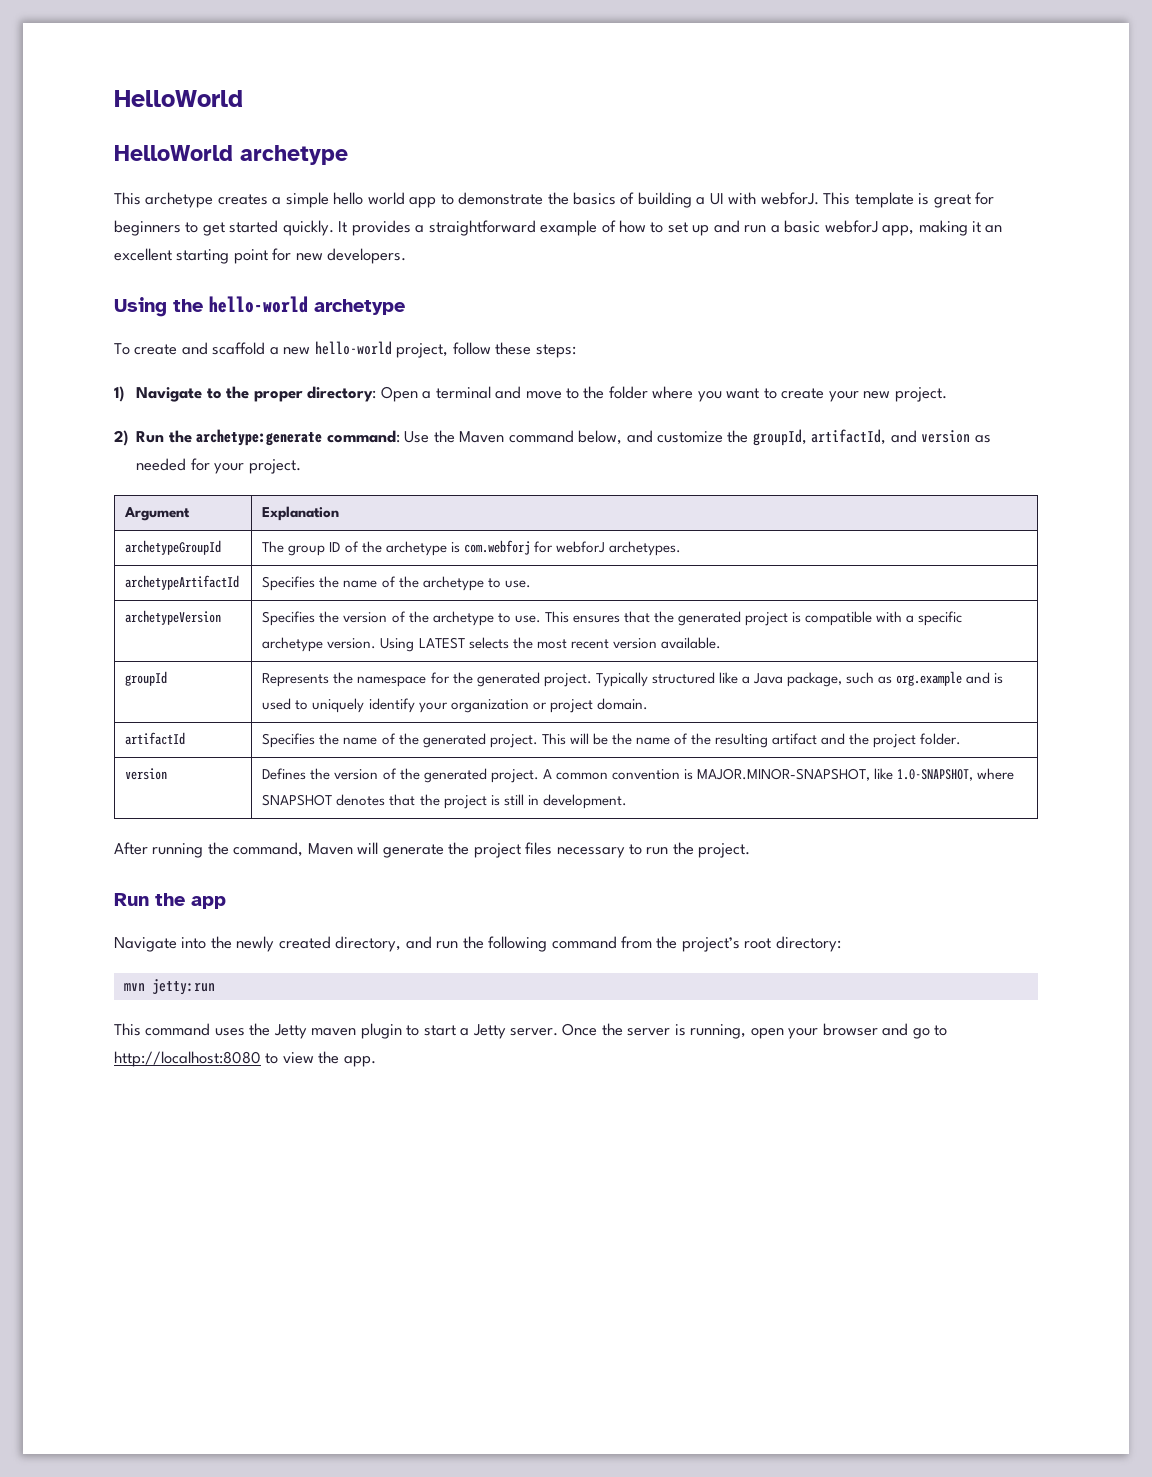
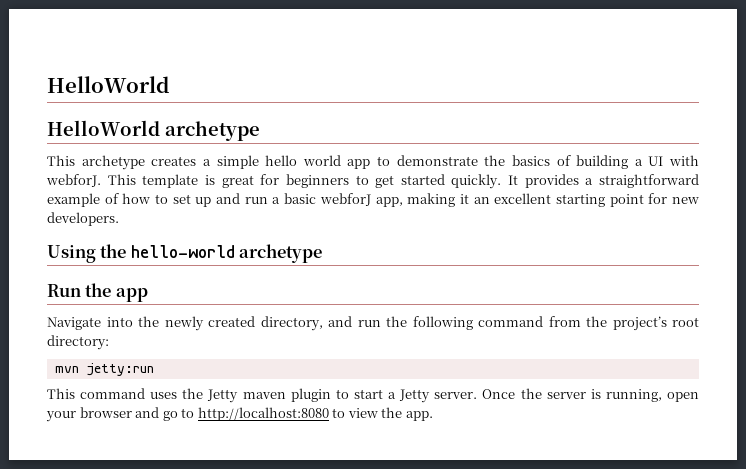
- To create and scaffold a new hello-world project, follow these steps:
- 1) Navigate to the proper directory: Open a terminal and move to the folder where you want to create your new project.
- 2) Run the archetype:generate command: Use the Maven command below, and customize the groupId, artifactId, and version as needed for your project.
- Argument | Explanation
- archetypeGroupId | The group ID of the archetype is com.webforj for webforJ archetypes.
- archetypeArtifactId | Specifies the name of the archetype to use.
- archetypeVersion | Specifies the version of the archetype to use. This ensures that the generated project is compatible with a specific archetype version. Using LATEST selects the most recent version available.
- groupId | Represents the namespace for the generated project. Typically structured like a Java package, such as org.example and is used to uniquely identify your organization or project domain.
- artifactId | Specifies the name of the generated project. This will be the name of the resulting artifact and the project folder.
- version | Defines the version of the generated project. A common convention is MAJOR.MINOR-SNAPSHOT, like 1.0-SNAPSHOT, where SNAPSHOT denotes that the project is still in development.
- After running the command, Maven will generate the project files necessary to run the project.

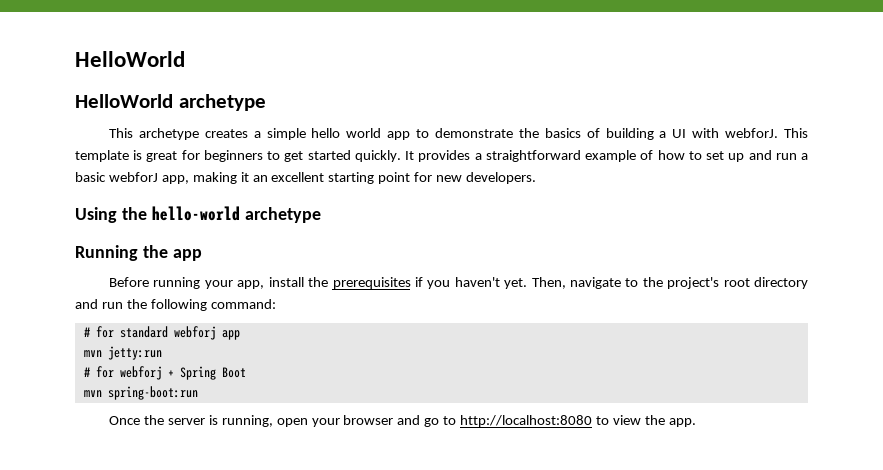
- Run the app
+ Running the app
- Navigate into the newly created directory, and run the following command from the project’s root directory:
+ Before running your app, install the prerequisites if you haven't yet. Then, navigate to the project's root directory and run the following command:
+ # for standard webforj app
  mvn jetty:run
- This command uses the Jetty maven plugin to start a Jetty server. Once the server is running, open your browser and go to http://localhost:8080 to view the app.
+ # for webforj + Spring Boot
+ mvn spring-boot:run
+ Once the server is running, open your browser and go to http://localhost:8080 to view the app.

